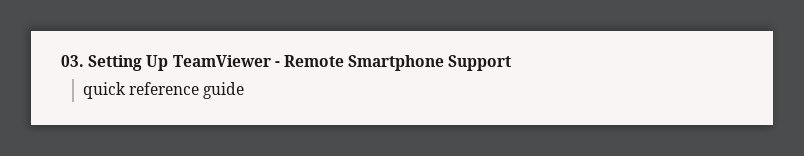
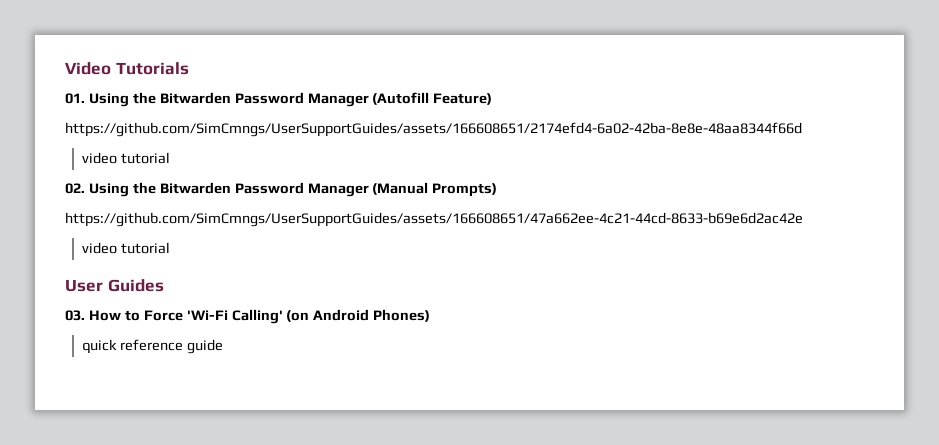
- 03. Setting Up TeamViewer - Remote Smartphone Support
+ Video Tutorials
+ 01. Using the Bitwarden Password Manager (Autofill Feature)
+ https://github.com/SimCmngs/UserSupportGuides/assets/166608651/2174efd4-6a02-42ba-8e8e-48aa8344f66d
+ video tutorial
+ 02. Using the Bitwarden Password Manager (Manual Prompts)
+ https://github.com/SimCmngs/UserSupportGuides/assets/166608651/47a662ee-4c21-44cd-8633-b69e6d2ac42e
+ video tutorial
+ User Guides
+ 03. How to Force 'Wi-Fi Calling' (on Android Phones)

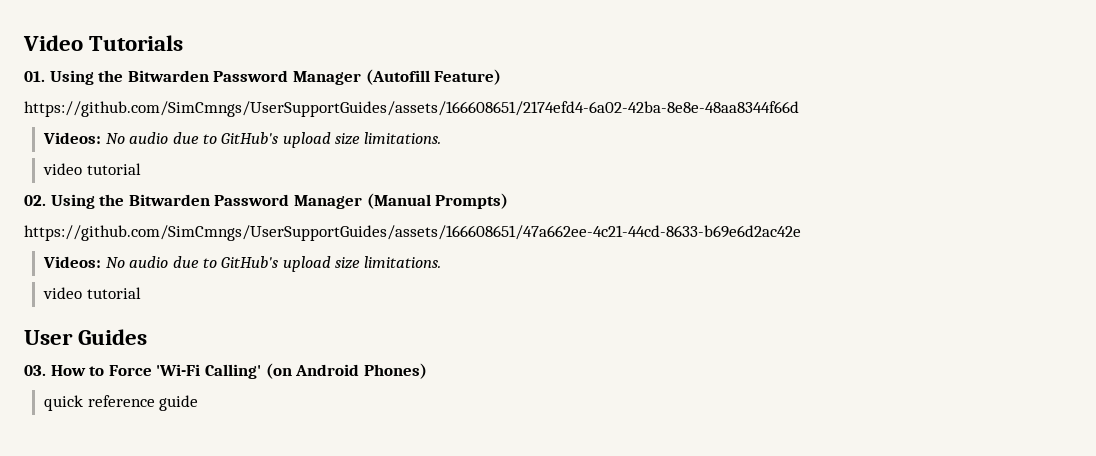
  https://github.com/SimCmngs/UserSupportGuides/assets/166608651/2174efd4-6a02-42ba-8e8e-48aa8344f66d
+ Videos: No audio due to GitHub's upload size limitations.
  https://github.com/SimCmngs/UserSupportGuides/assets/166608651/47a662ee-4c21-44cd-8633-b69e6d2ac42e
+ Videos: No audio due to GitHub's upload size limitations.

